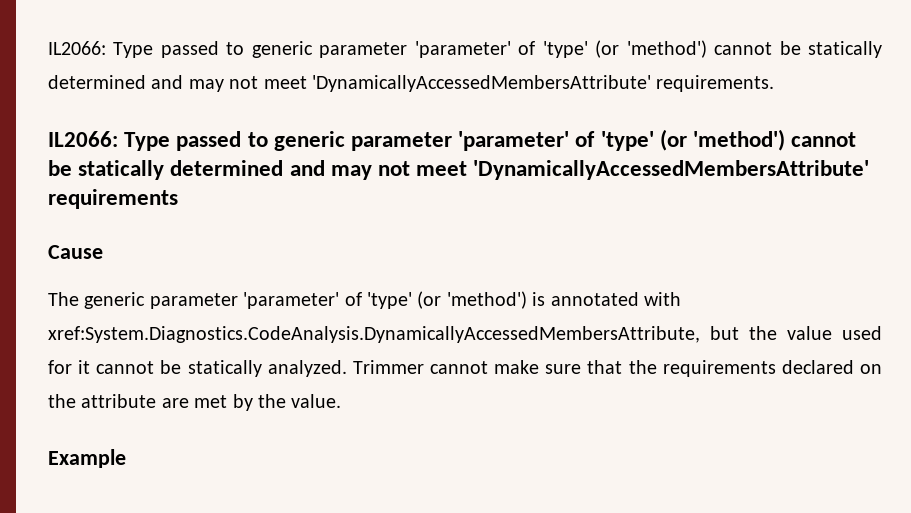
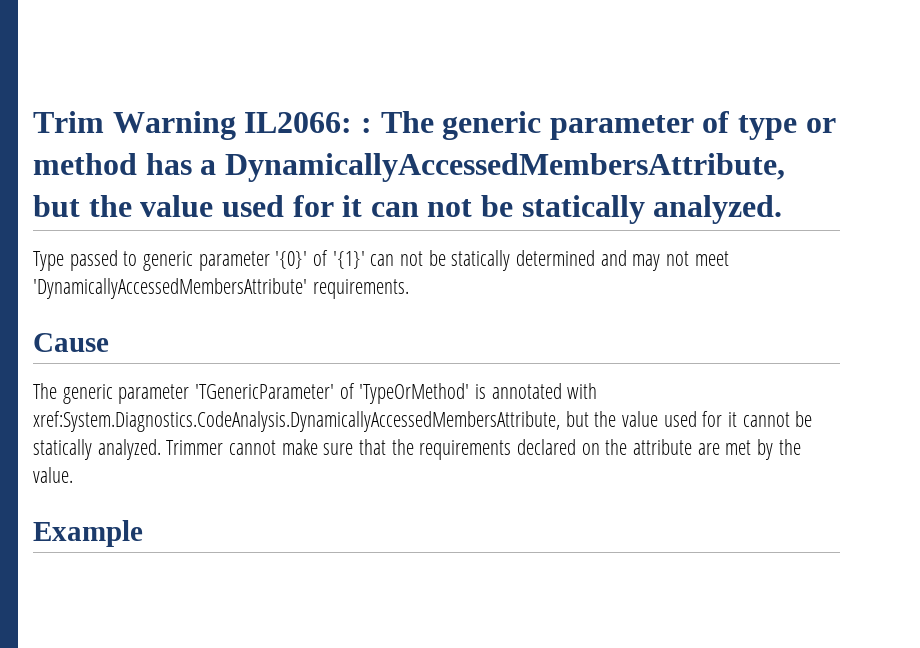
- IL2066: Type passed to generic parameter 'parameter' of 'type' (or 'method') cannot be statically determined and may not meet 'DynamicallyAccessedMembersAttribute' requirements.
+ Trim Warning IL2066: : The generic parameter of type or method has a DynamicallyAccessedMembersAttribute, but the value used for it can not be statically analyzed.
+ Type passed to generic parameter '{0}' of '{1}' can not be statically determined and may not meet 'DynamicallyAccessedMembersAttribute' requirements.
- IL2066: Type passed to generic parameter 'parameter' of 'type' (or 'method') cannot be statically determined and may not meet 'DynamicallyAccessedMembersAttribute' requirements
- The generic parameter 'parameter' of 'type' (or 'method') is annotated with xref:System.Diagnostics.CodeAnalysis.DynamicallyAccessedMembersAttribute, but the value used for it cannot be statically analyzed.
+ The generic parameter 'TGenericParameter' of 'TypeOrMethod' is annotated with xref:System.Diagnostics.CodeAnalysis.DynamicallyAccessedMembersAttribute, but the value used for it cannot be statically analyzed.

